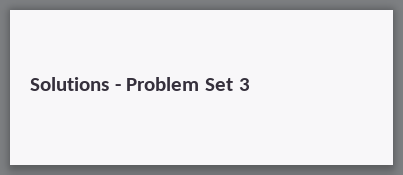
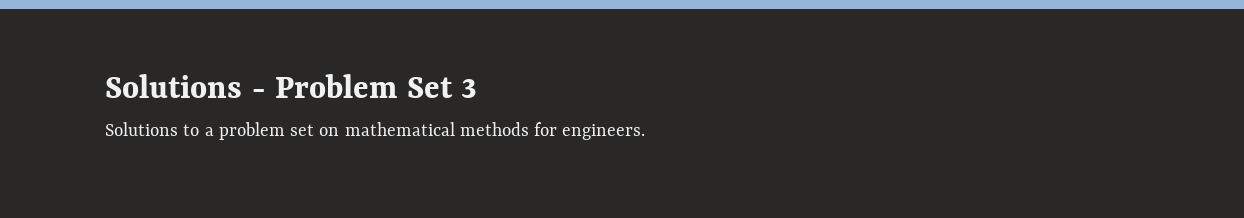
+ Solutions to a problem set on mathematical methods for engineers.

